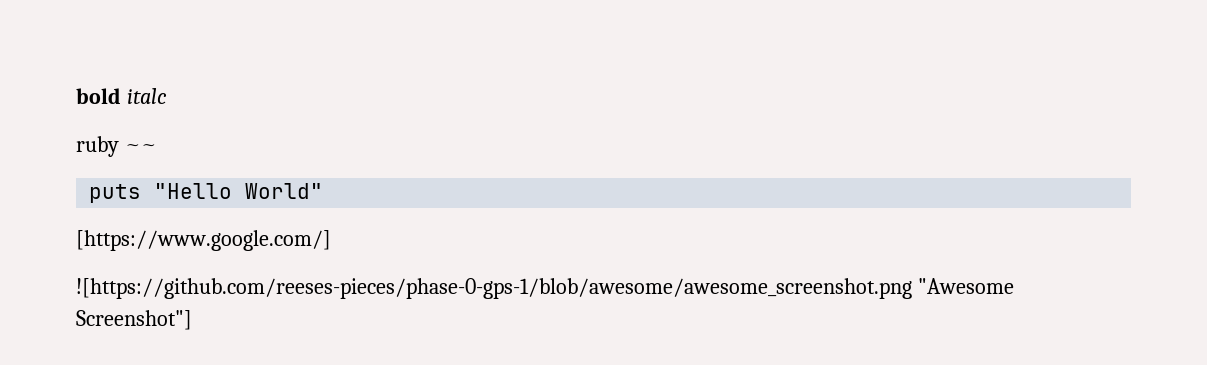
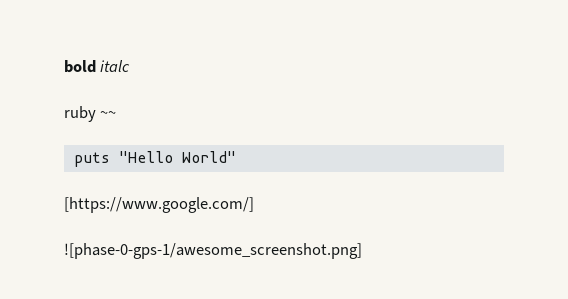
- ![https://github.com/reeses-pieces/phase-0-gps-1/blob/awesome/awesome_screenshot.png "Awesome Screenshot"]
+ ![phase-0-gps-1/awesome_screenshot.png]

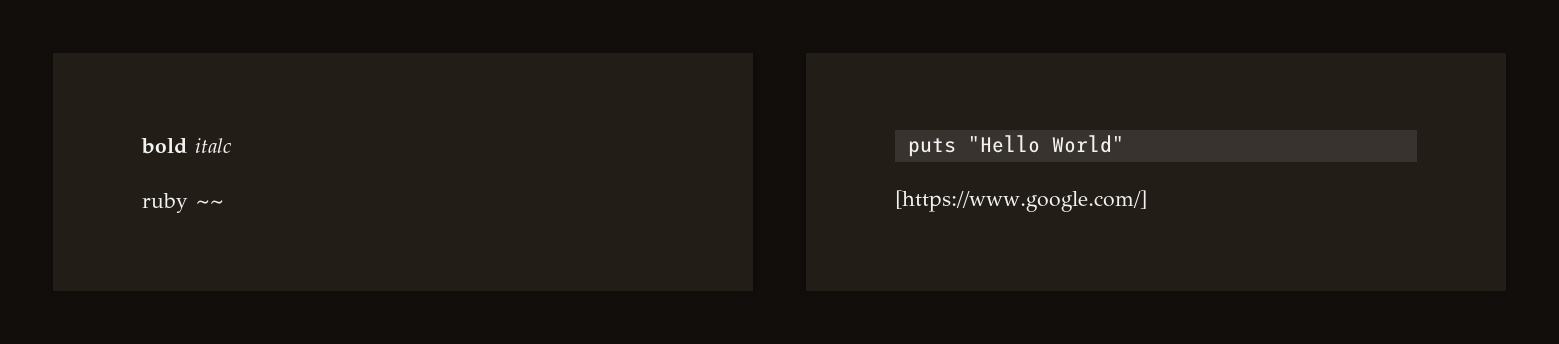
- ![phase-0-gps-1/awesome_screenshot.png]

